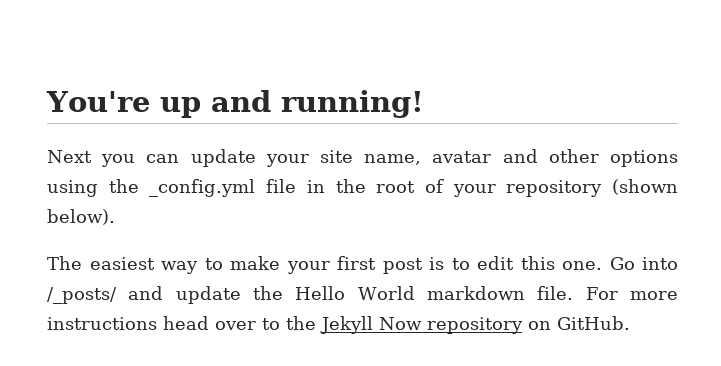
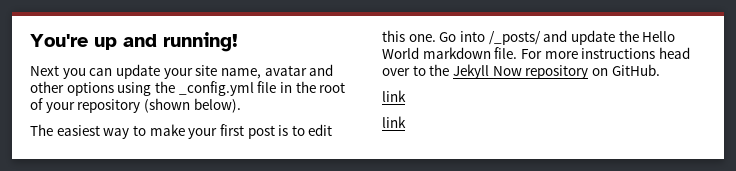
  For more instructions head over to the Jekyll Now repository on GitHub.
+ link
+ link

